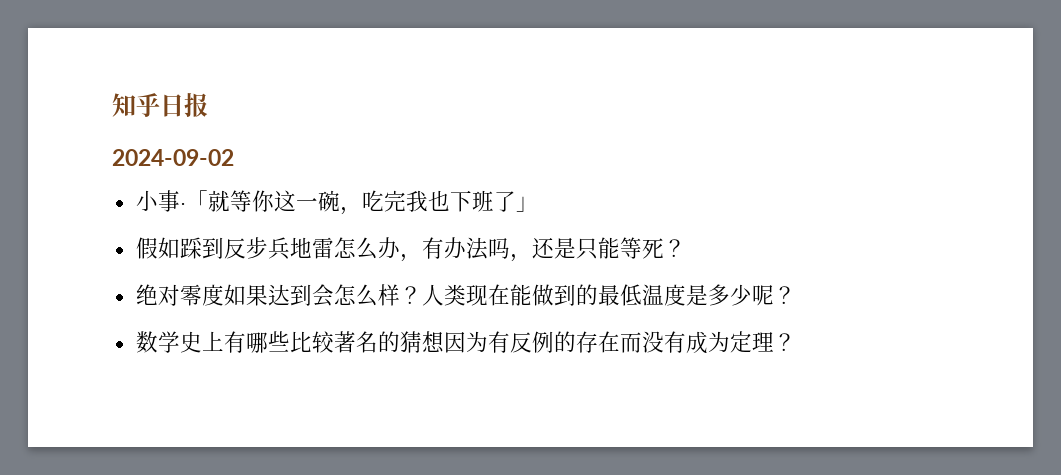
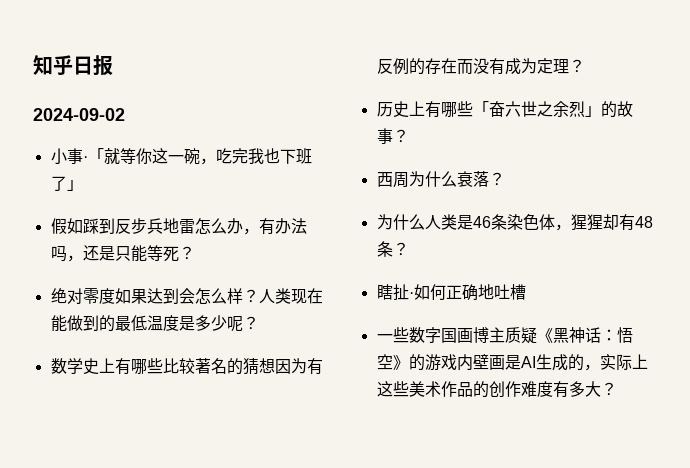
+ 历史上有哪些「奋六世之余烈」的故事？
+ 西周为什么衰落？
+ 为什么人类是46条染色体，猩猩却有48条？
+ 瞎扯·如何正确地吐槽
+ 一些数字国画博主质疑《黑神话：悟空》的游戏内壁画是AI生成的，实际上这些美术作品的创作难度有多大？

